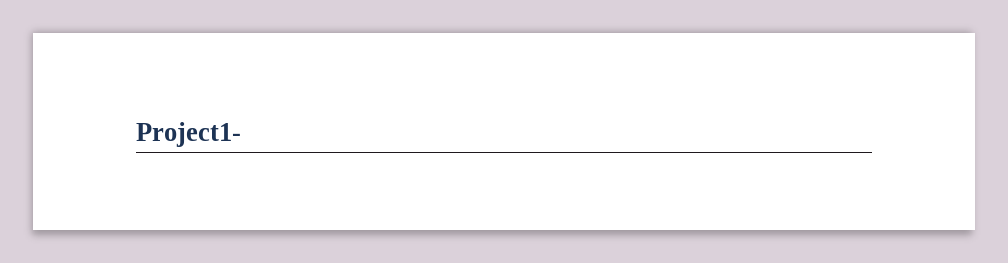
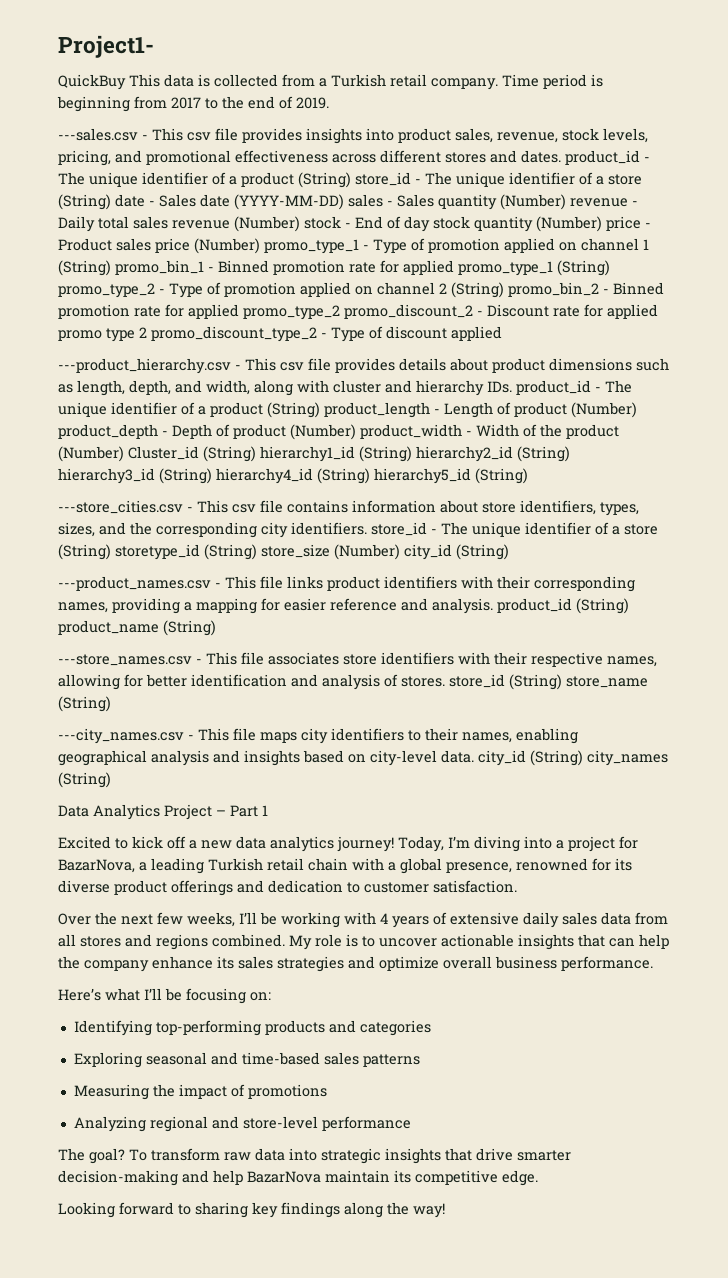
+ QuickBuy This data is collected from a Turkish retail company. Time period is beginning from 2017 to the end of 2019.
+ ---sales.csv - This csv file provides insights into product sales, revenue, stock levels, pricing, and promotional effectiveness across different stores and dates. product_id - The unique identifier of a product (String) store_id - The unique identifier of a store (String) date - Sales date (YYYY-MM-DD) sales - Sales quantity (Number) revenue - Daily total sales revenue (Number) stock - End of day stock quantity (Number) price - Product sales price (Number) promo_type_1 - Type of promotion applied on channel 1 (String) promo_bin_1 - Binned promotion rate for applied promo_type_1 (String) promo_type_2 - Type of promotion applied on channel 2 (String) promo_bin_2 - Binned promotion rate for applied promo_type_2 promo_discount_2 - Discount rate for applied promo type 2 promo_discount_type_2 - Type of discount applied
+ ---product_hierarchy.csv - This csv file provides details about product dimensions such as length, depth, and width, along with cluster and hierarchy IDs. product_id - The unique identifier of a product (String) product_length - Length of product (Number) product_depth - Depth of product (Number) product_width - Width of the product (Number) Cluster_id (String) hierarchy1_id (String) hierarchy2_id (String) hierarchy3_id (String) hierarchy4_id (String) hierarchy5_id (String)
+ ---store_cities.csv - This csv file contains information about store identifiers, types, sizes, and the corresponding city identifiers. store_id - The unique identifier of a store (String) storetype_id (String) store_size (Number) city_id (String)
+ ---product_names.csv - This file links product identifiers with their corresponding names, providing a mapping for easier reference and analysis. product_id (String) product_name (String)
+ ---store_names.csv - This file associates store identifiers with their respective names, allowing for better identification and analysis of stores. store_id (String) store_name (String)
+ ---city_names.csv - This file maps city identifiers to their names, enabling geographical analysis and insights based on city-level data. city_id (String) city_names (String)
+ Data Analytics Project – Part 1
+ Excited to kick off a new data analytics journey! Today, I’m diving into a project for BazarNova, a leading Turkish retail chain with a global presence, renowned for its diverse product offerings and dedication to customer satisfaction.
+ Over the next few weeks, I’ll be working with 4 years of extensive daily sales data from all stores and regions combined. My role is to uncover actionable insights that can help the company enhance its sales strategies and optimize overall business performance.
+ Here’s what I’ll be focusing on:
+ Identifying top-performing products and categories
+ Exploring seasonal and time-based sales patterns
+ Measuring the impact of promotions
+ Analyzing regional and store-level performance
+ The goal? To transform raw data into strategic insights that drive smarter decision-making and help BazarNova maintain its competitive edge.
+ Looking forward to sharing key findings along the way!

